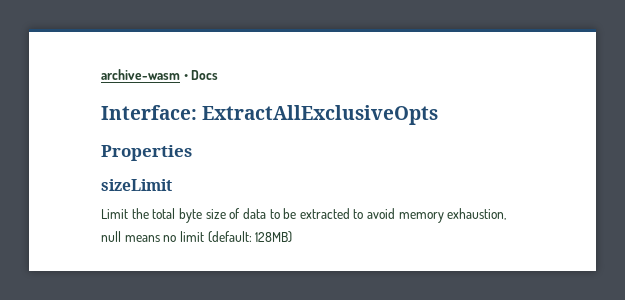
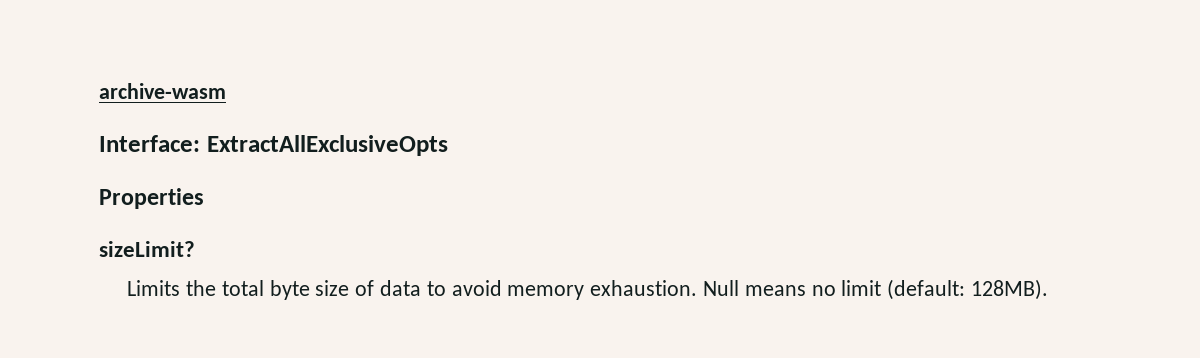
- archive-wasm • Docs
+ archive-wasm
- sizeLimit
- Limit the total byte size of data to be extracted to avoid memory exhaustion, null means no limit (default: 128MB)
+ sizeLimit?
+ Limits the total byte size of data to avoid memory exhaustion. Null means no limit (default: 128MB).

